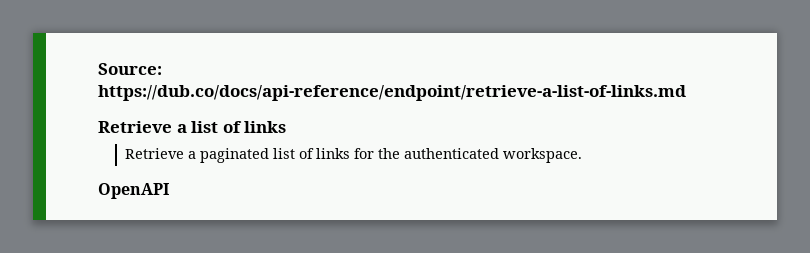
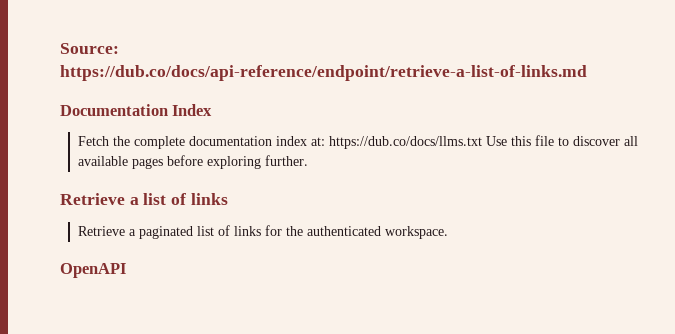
+ Documentation Index
+ Fetch the complete documentation index at: https://dub.co/docs/llms.txt Use this file to discover all available pages before exploring further.

